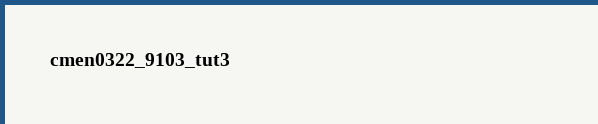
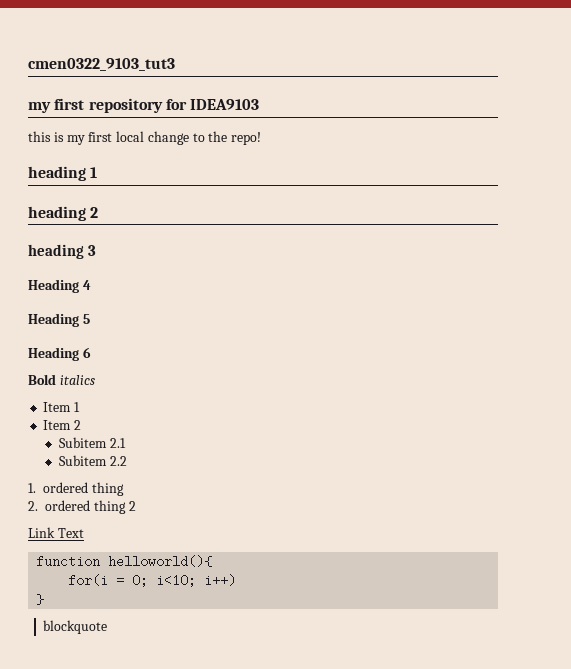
+ my first repository for IDEA9103
+ this is my first local change to the repo!
+ heading 1
+ heading 2
+ heading 3
+ Heading 4
+ Heading 5
+ Heading 6
+ Bold italics
+ Item 1
+ Item 2
+ Subitem 2.1
+ Subitem 2.2
+ 1. ordered thing
+ 2. ordered thing 2
+ Link Text
+ function helloworld(){
+ for(i = 0; i<10; i++)
+ }
+ blockquote

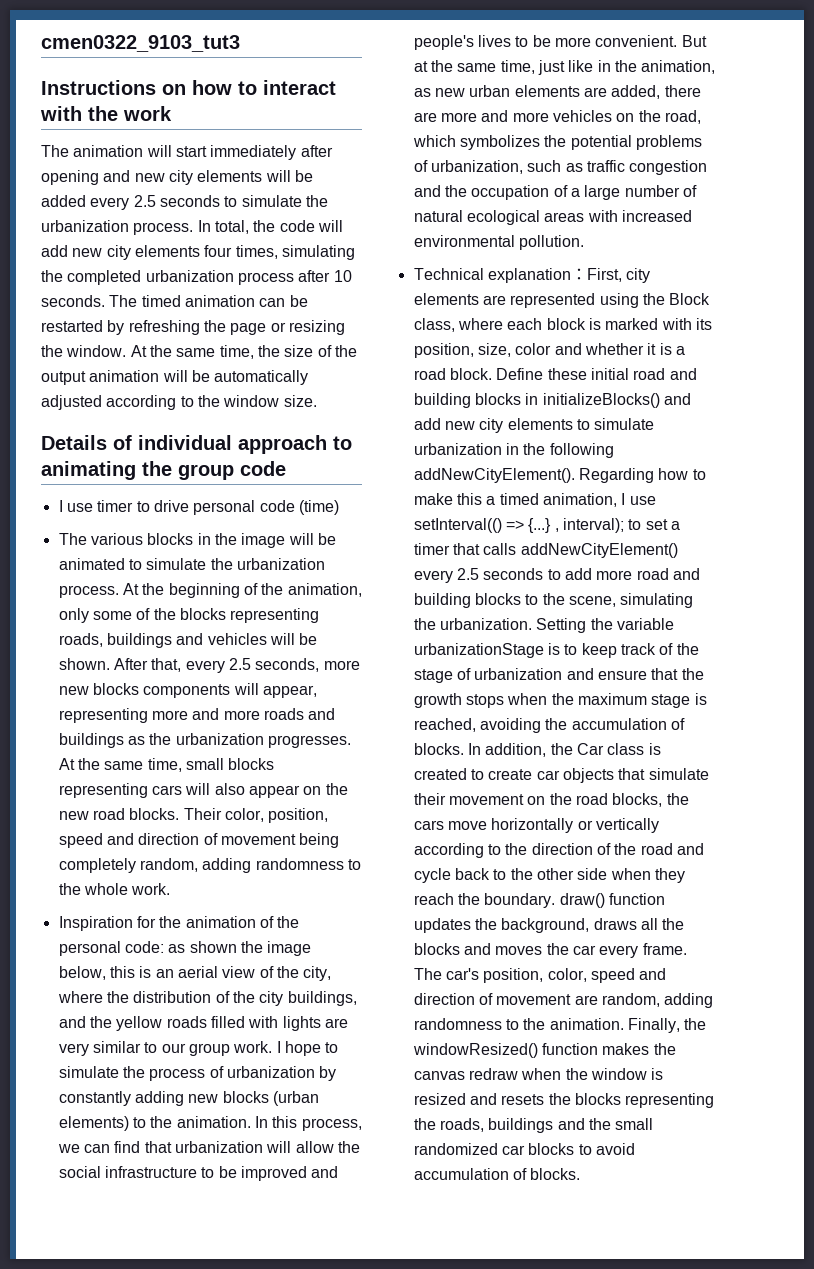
- my first repository for IDEA9103
- this is my first local change to the repo!
- heading 1
- heading 2
- heading 3
- Heading 4
- Heading 5
- Heading 6
- Bold italics
- Item 1
- Item 2
- Subitem 2.1
- Subitem 2.2
- 1. ordered thing
- 2. ordered thing 2
- Link Text
- function helloworld(){
- for(i = 0; i<10; i++)
- }
- blockquote
+ Instructions on how to interact with the work
+ The animation will start immediately after opening and new city elements will be added every 2.5 seconds to simulate the urbanization process. In total, the code will add new city elements four times, simulating the completed urbanization process after 10 seconds. The timed animation can be restarted by refreshing the page or resizing the window. At the same time, the size of the output animation will be automatically adjusted according to the window size.
+ Details of individual approach to animating the group code
+ I use timer to drive personal code (time)
+ The various blocks in the image will be animated to simulate the urbanization process. At the beginning of the animation, only some of the blocks representing roads, buildings and vehicles will be shown. After that, every 2.5 seconds, more new blocks components will appear, representing more and more roads and buildings as the urbanization progresses. At the same time, small blocks representing cars will also appear on the new road blocks. Their color, position, speed and direction of movement being completely random, adding randomness to the whole work.
+ Inspiration for the animation of the personal code: as shown the image below, this is an aerial view of the city, where the distribution of the city buildings, and the yellow roads filled with lights are very similar to our group work. I hope to simulate the process of urbanization by constantly adding new blocks (urban elements) to the animation. In this process, we can find that urbanization will allow the social infrastructure to be improved and people's lives to be more convenient. But at the same time, just like in the animation, as new urban elements are added, there are more and more vehicles on the road, which symbolizes the potential problems of urbanization, such as traffic congestion and the occupation of a large number of natural ecological areas with increased environmental pollution.
+ Technical explanation：First, city elements are represented using the Block class, where each block is marked with its position, size, color and whether it is a road block. Define these initial road and building blocks in initializeBlocks() and add new city elements to simulate urbanization in the following addNewCityElement(). Regarding how to make this a timed animation, I use setInterval(() => {...} , interval); to set a timer that calls addNewCityElement() every 2.5 seconds to add more road and building blocks to the scene, simulating the urbanization. Setting the variable urbanizationStage is to keep track of the stage of urbanization and ensure that the growth stops when the maximum stage is reached, avoiding the accumulation of blocks. In addition, the Car class is created to create car objects that simulate their movement on the road blocks, the cars move horizontally or vertically according to the direction of the road and cycle back to the other side when they reach the boundary. draw() function updates the background, draws all the blocks and moves the car every frame. The car's position, color, speed and direction of movement are random, adding randomness to the animation. Finally, the windowResized() function makes the canvas redraw when the window is resized and resets the blocks representing the roads, buildings and the small randomized car blocks to avoid accumulation of blocks.

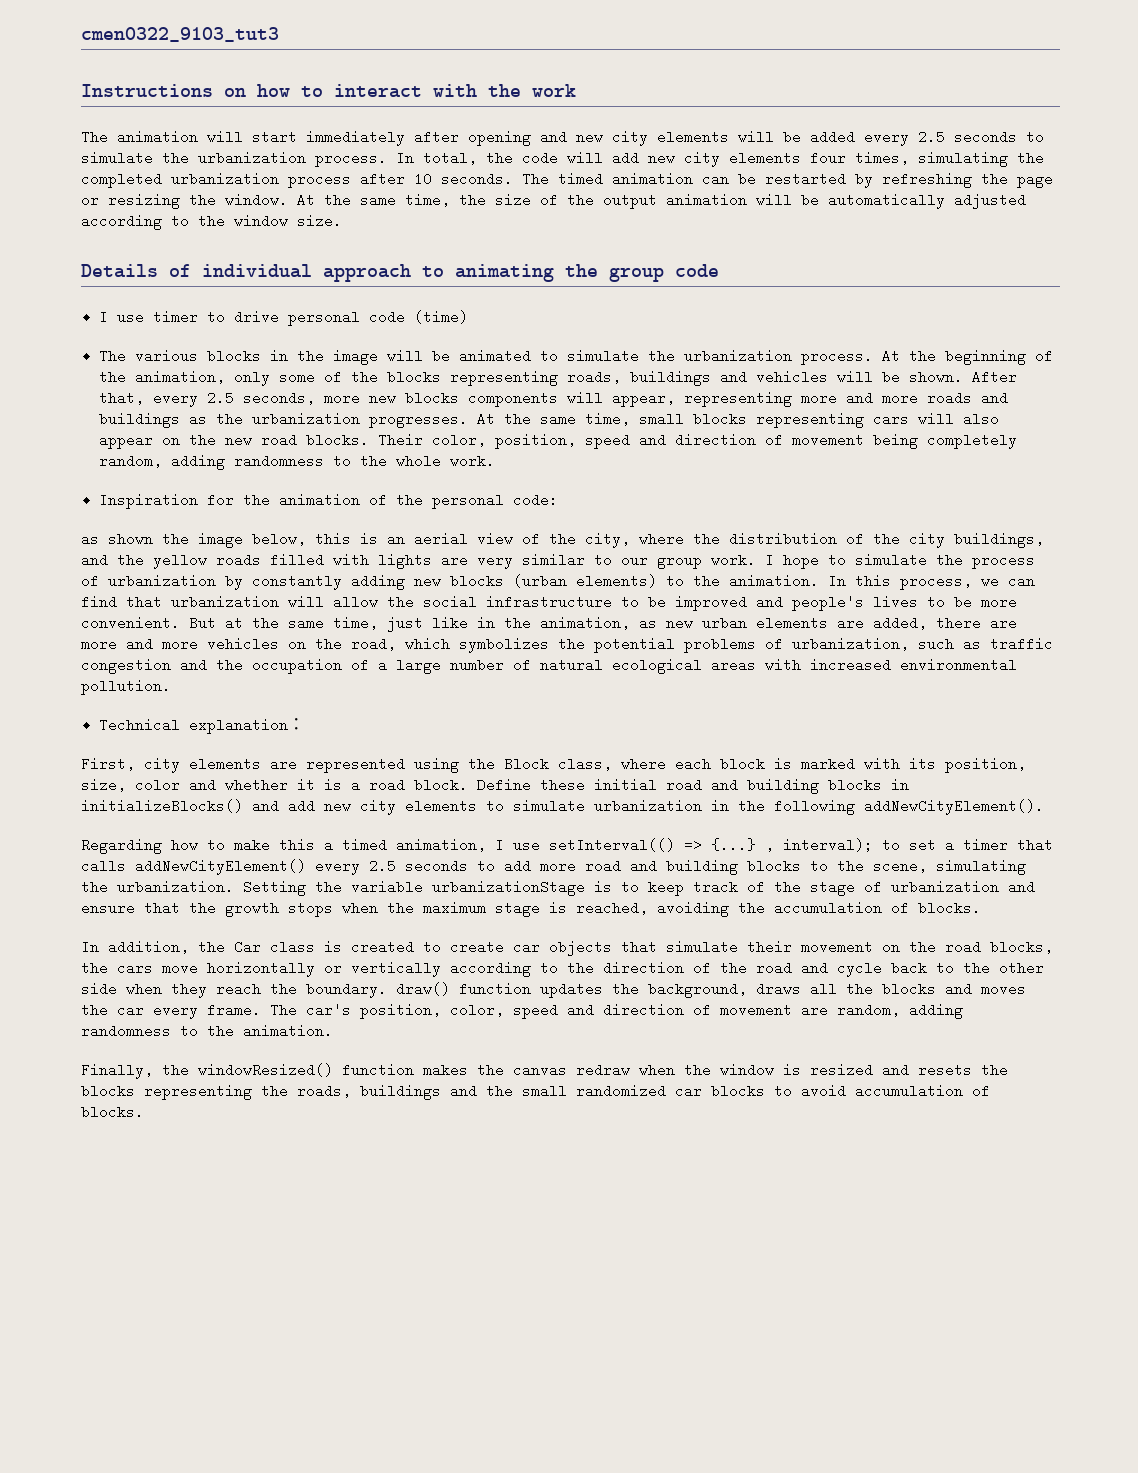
- Inspiration for the animation of the personal code: as shown the image below, this is an aerial view of the city, where the distribution of the city buildings, and the yellow roads filled with lights are very similar to our group work.
+ Inspiration for the animation of the personal code:
+ as shown the image below, this is an aerial view of the city, where the distribution of the city buildings, and the yellow roads filled with lights are very similar to our group work.
- Technical explanation：First, city elements are represented using the Block class, where each block is marked with its position, size, color and whether it is a road block.
+ Technical explanation：
+ First, city elements are represented using the Block class, where each block is marked with its position, size, color and whether it is a road block.
- Define these initial road and building blocks in initializeBlocks() and add new city elements to simulate urbanization in the following addNewCityElement(). Regarding how to make this a timed animation, I use setInterval(() => {...} , interval); to set a timer that calls addNewCityElement() every 2.5 seconds to add more road and building blocks to the scene, simulating the urbanization.
+ Define these initial road and building blocks in initializeBlocks() and add new city elements to simulate urbanization in the following addNewCityElement().
+ Regarding how to make this a timed animation, I use setInterval(() => {...} , interval); to set a timer that calls addNewCityElement() every 2.5 seconds to add more road and building blocks to the scene, simulating the urbanization.
- Setting the variable urbanizationStage is to keep track of the stage of urbanization and ensure that the growth stops when the maximum stage is reached, avoiding the accumulation of blocks. In addition, the Car class is created to create car objects that simulate their movement on the road blocks, the cars move horizontally or vertically according to the direction of the road and cycle back to the other side when they reach the boundary. draw() function updates the background, draws all the blocks and moves the car every frame.
+ Setting the variable urbanizationStage is to keep track of the stage of urbanization and ensure that the growth stops when the maximum stage is reached, avoiding the accumulation of blocks.
+ In addition, the Car class is created to create car objects that simulate their movement on the road blocks, the cars move horizontally or vertically according to the direction of the road and cycle back to the other side when they reach the boundary. draw() function updates the background, draws all the blocks and moves the car every frame.
- The car's position, color, speed and direction of movement are random, adding randomness to the animation. Finally, the windowResized() function makes the canvas redraw when the window is resized and resets the blocks representing the roads, buildings and the small randomized car blocks to avoid accumulation of blocks.
+ The car's position, color, speed and direction of movement are random, adding randomness to the animation.
+ Finally, the windowResized() function makes the canvas redraw when the window is resized and resets the blocks representing the roads, buildings and the small randomized car blocks to avoid accumulation of blocks.

